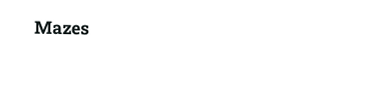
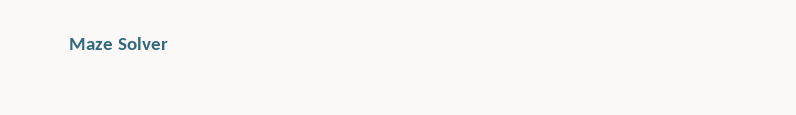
- Mazes
+ Maze Solver

